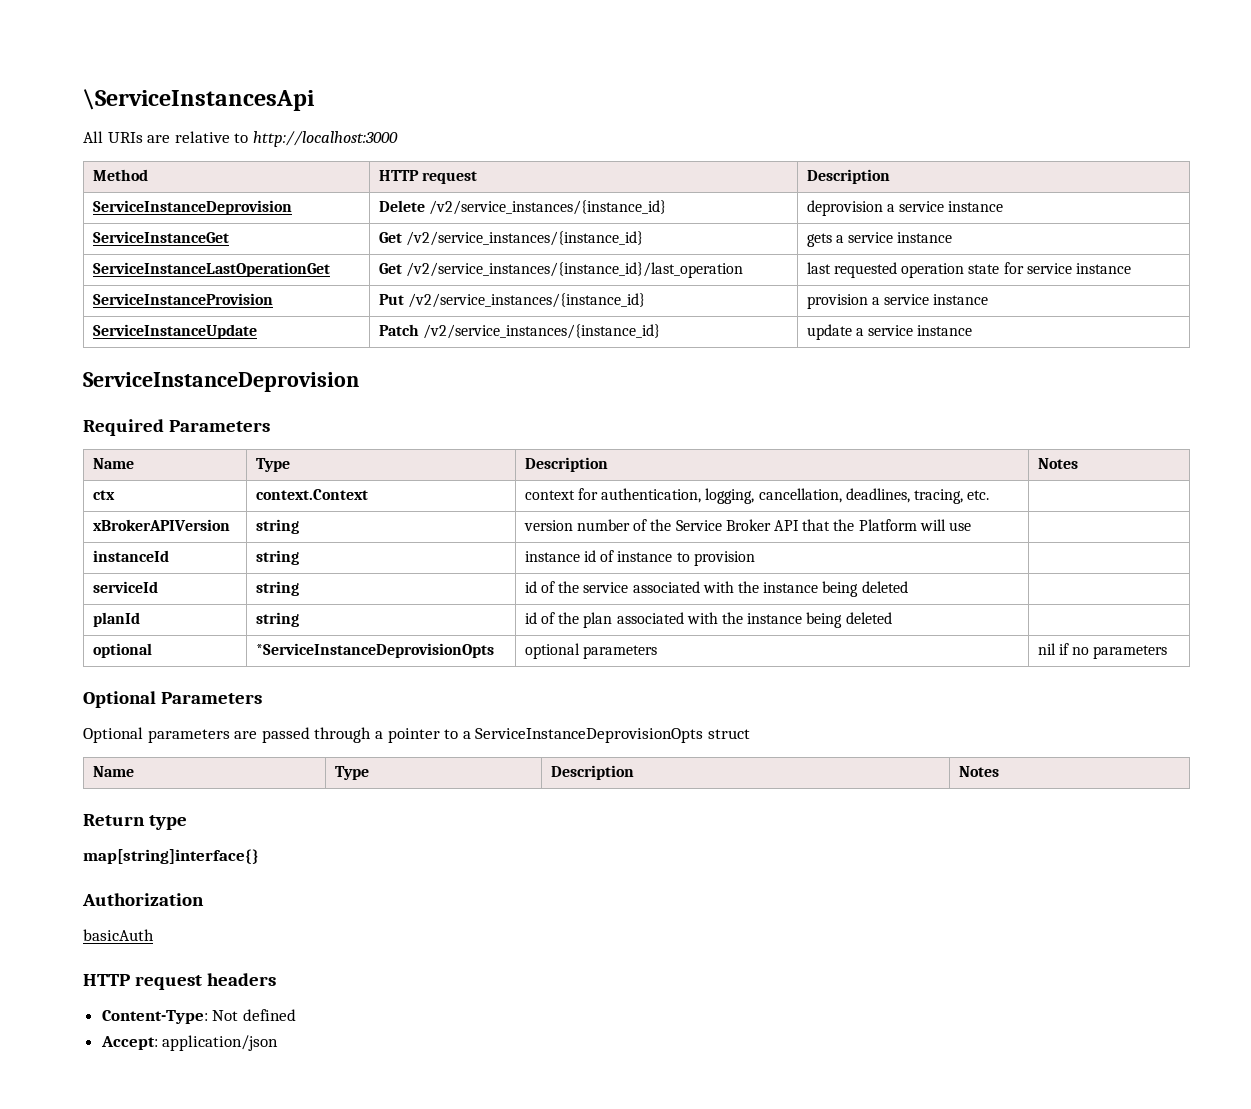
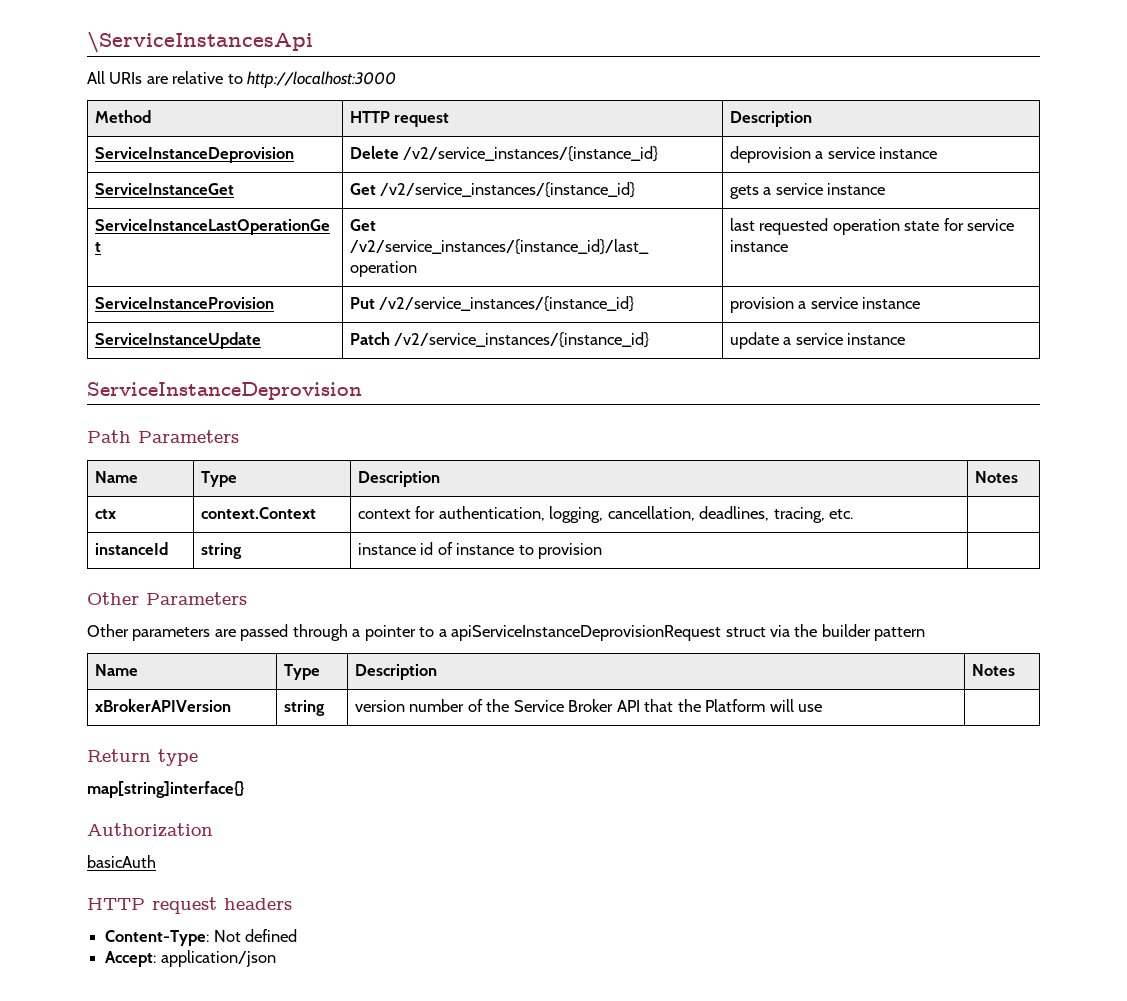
- Required Parameters
+ Path Parameters
+ instanceId | string | instance id of instance to provision |
+ Other Parameters
+ Other parameters are passed through a pointer to a apiServiceInstanceDeprovisionRequest struct via the builder pattern
+ Name | Type | Description | Notes
- instanceId | string | instance id of instance to provision |
- serviceId | string | id of the service associated with the instance being deleted |
- planId | string | id of the plan associated with the instance being deleted |
- optional | *ServiceInstanceDeprovisionOpts | optional parameters | nil if no parameters
- Optional Parameters
- Optional parameters are passed through a pointer to a ServiceInstanceDeprovisionOpts struct
- Name | Type | Description | Notes

